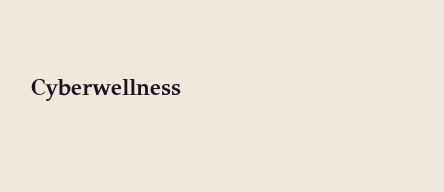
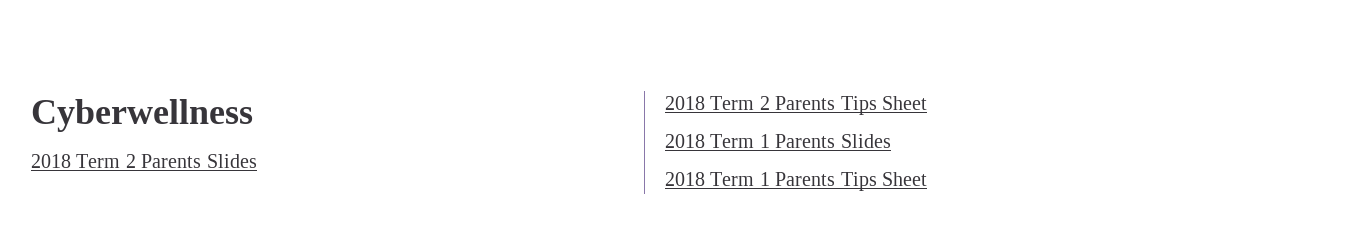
+ 2018 Term 2 Parents Slides
+ 2018 Term 2 Parents Tips Sheet
+ 2018 Term 1 Parents Slides
+ 2018 Term 1 Parents Tips Sheet

